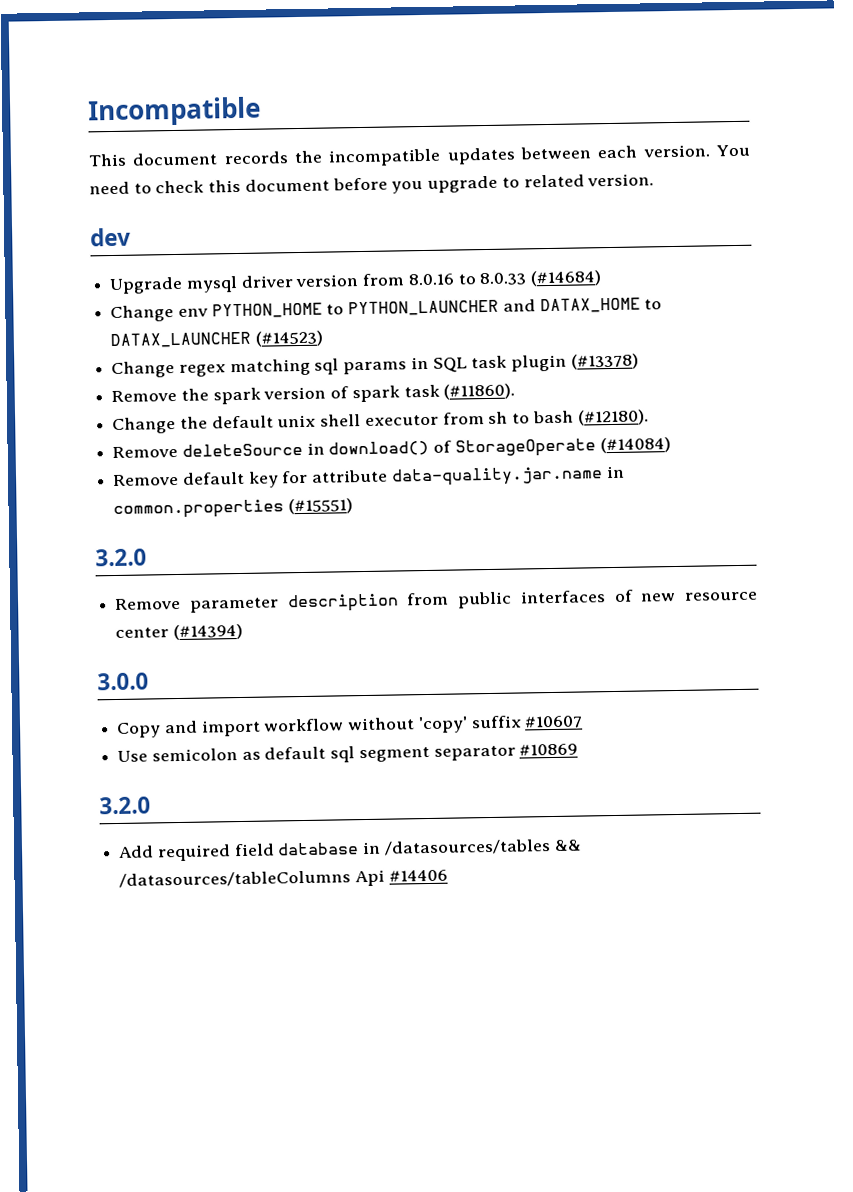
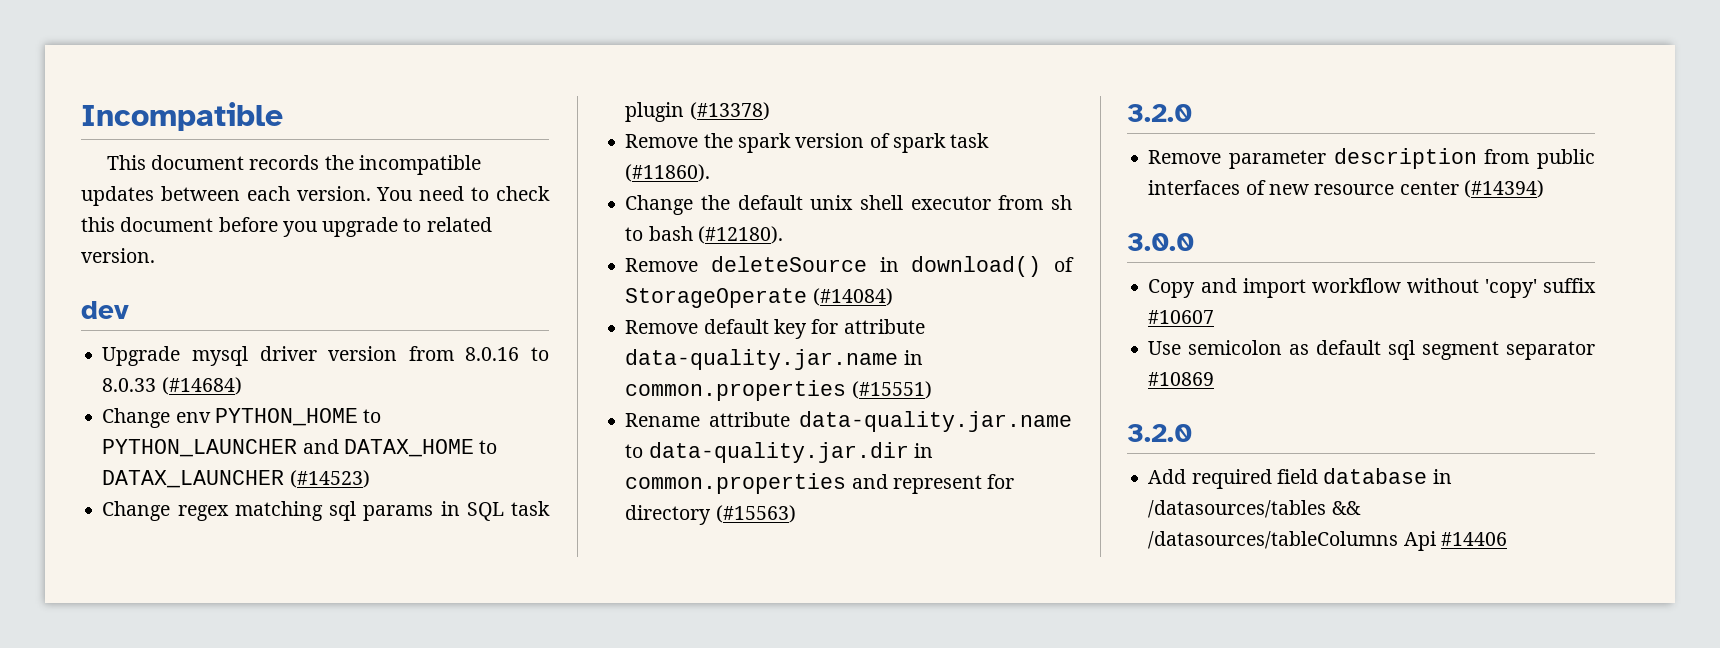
+ Rename attribute data-quality.jar.name to data-quality.jar.dir in common.properties and represent for directory (#15563)

